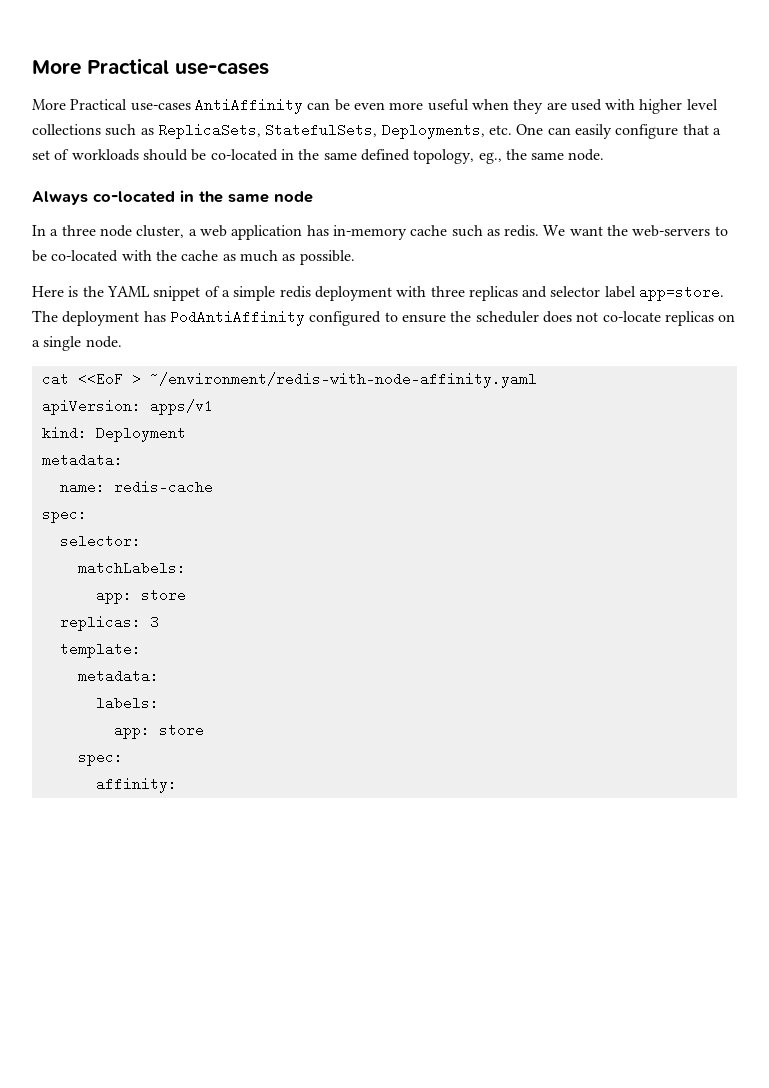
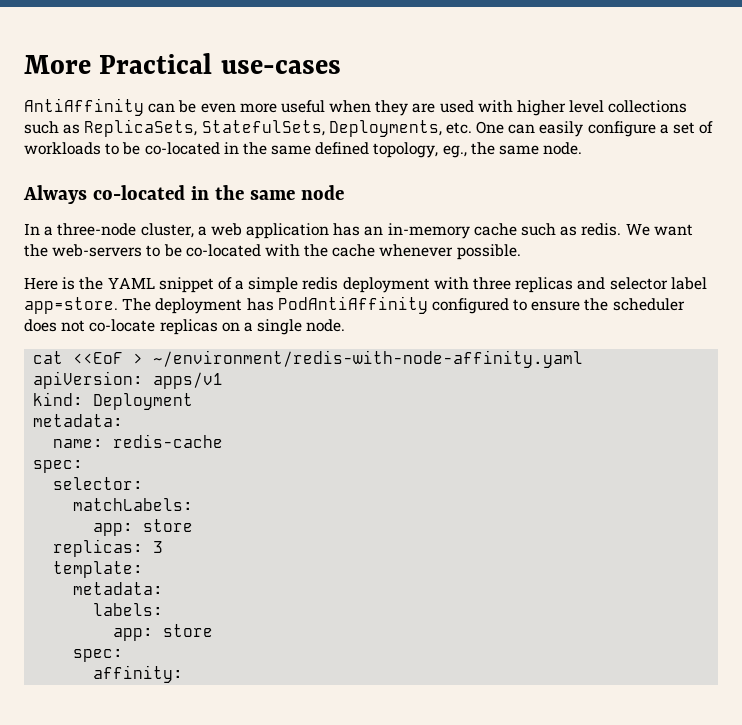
- More Practical use-cases AntiAffinity can be even more useful when they are used with higher level collections such as ReplicaSets, StatefulSets, Deployments, etc. One can easily configure that a set of workloads should be co-located in the same defined topology, eg., the same node.
+ AntiAffinity can be even more useful when they are used with higher level collections such as ReplicaSets, StatefulSets, Deployments, etc. One can easily configure a set of workloads to be co-located in the same defined topology, eg., the same node.
- In a three node cluster, a web application has in-memory cache such as redis.
+ In a three-node cluster, a web application has an in-memory cache such as redis.
- We want the web-servers to be co-located with the cache as much as possible.
+ We want the web-servers to be co-located with the cache whenever possible.

